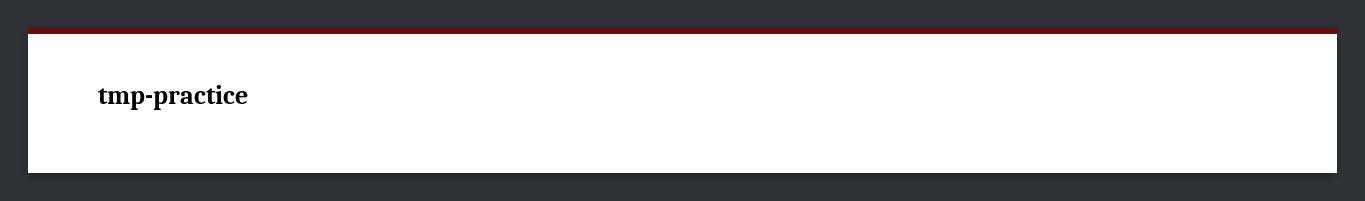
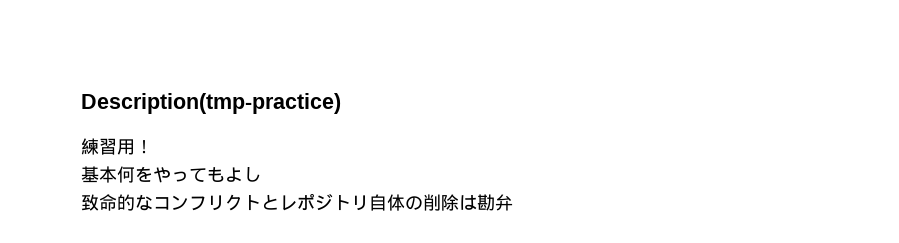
- tmp-practice
+ Description(tmp-practice)
+ 練習用！
+ 基本何をやってもよし
+ 致命的なコンフリクトとレポジトリ自体の削除は勘弁

